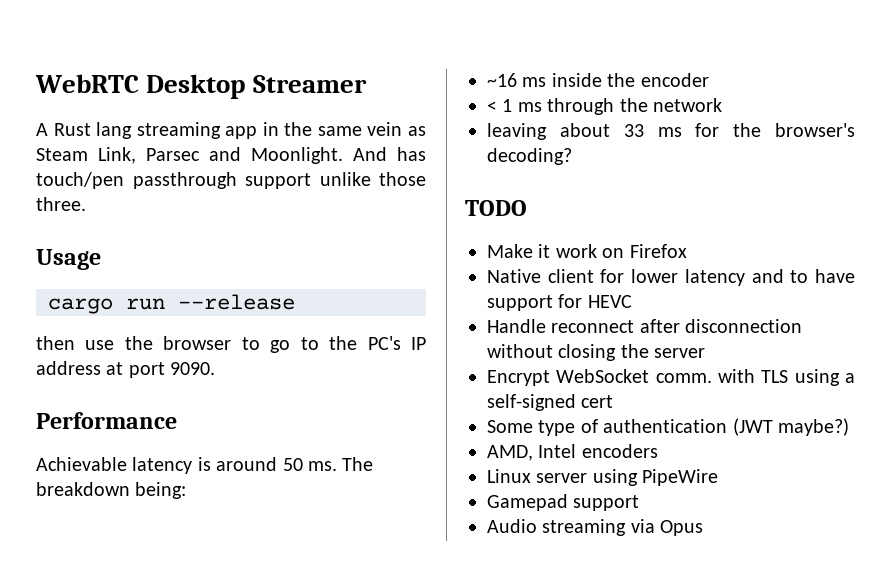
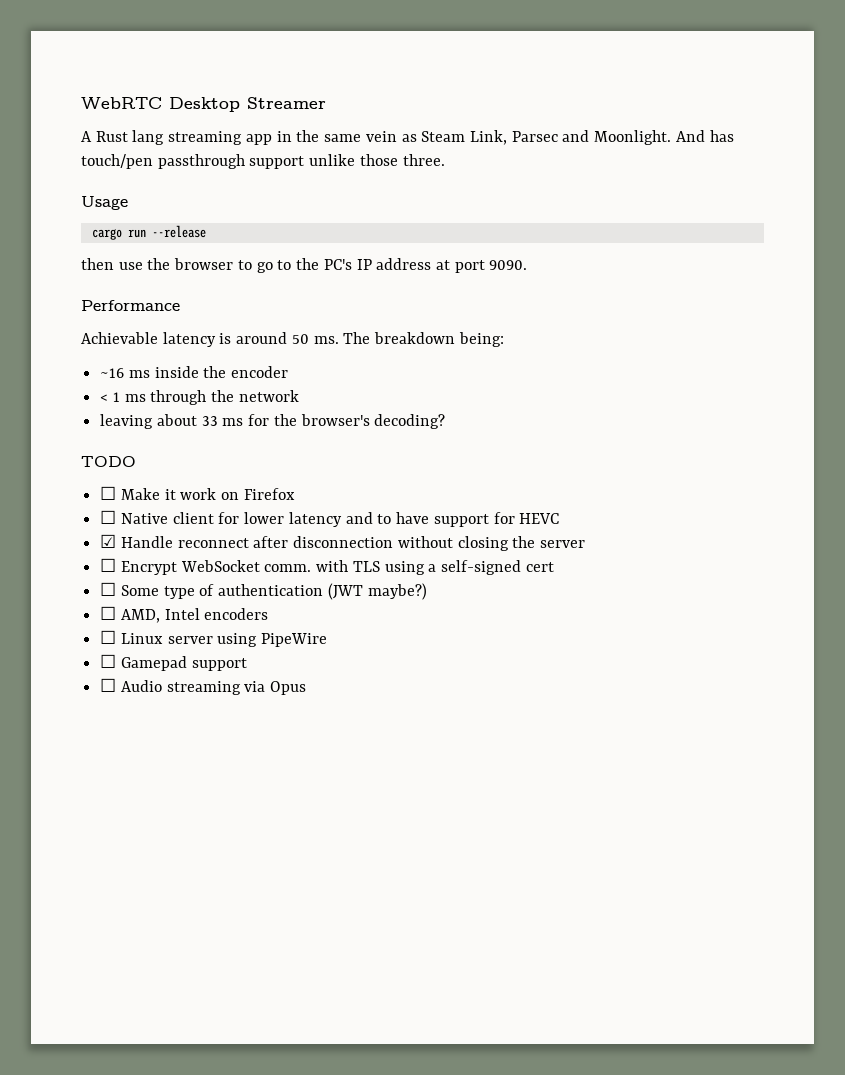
- Make it work on Firefox
+ ☐ Make it work on Firefox
- Native client for lower latency and to have support for HEVC
+ ☐ Native client for lower latency and to have support for HEVC
- Handle reconnect after disconnection without closing the server
+ ☑ Handle reconnect after disconnection without closing the server
- Encrypt WebSocket comm. with TLS using a self-signed cert
+ ☐ Encrypt WebSocket comm. with TLS using a self-signed cert
- Some type of authentication (JWT maybe?)
+ ☐ Some type of authentication (JWT maybe?)
- AMD, Intel encoders
+ ☐ AMD, Intel encoders
- Linux server using PipeWire
+ ☐ Linux server using PipeWire
- Gamepad support
+ ☐ Gamepad support
- Audio streaming via Opus
+ ☐ Audio streaming via Opus

